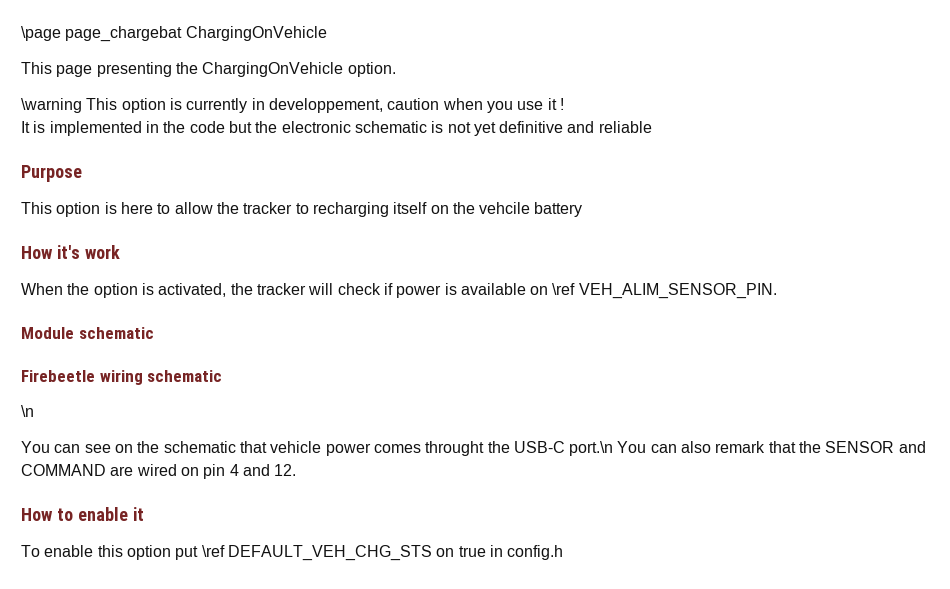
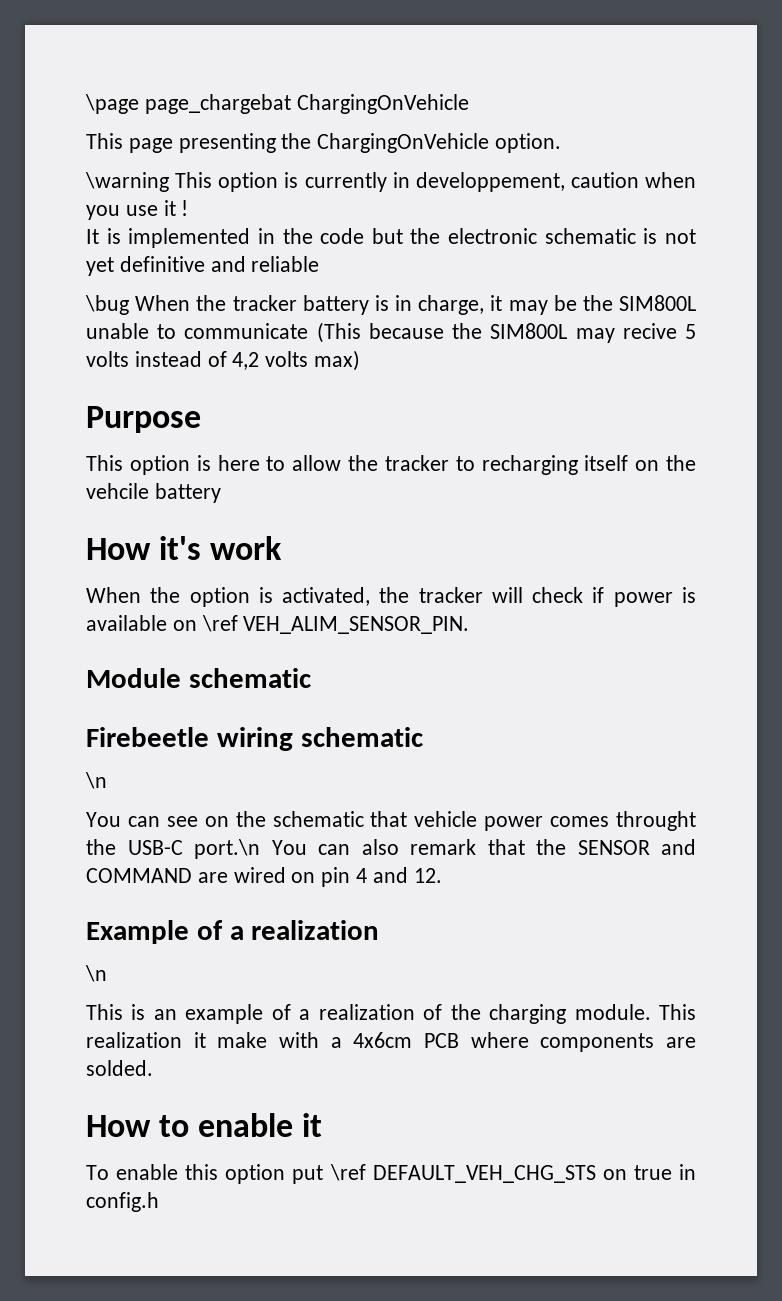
+ \bug When the tracker battery is in charge, it may be the SIM800L unable to communicate (This because the SIM800L may recive 5 volts instead of 4,2 volts max)
+ Example of a realization
+ \n
+ This is an example of a realization of the charging module. This realization it make with a 4x6cm PCB where components are solded.

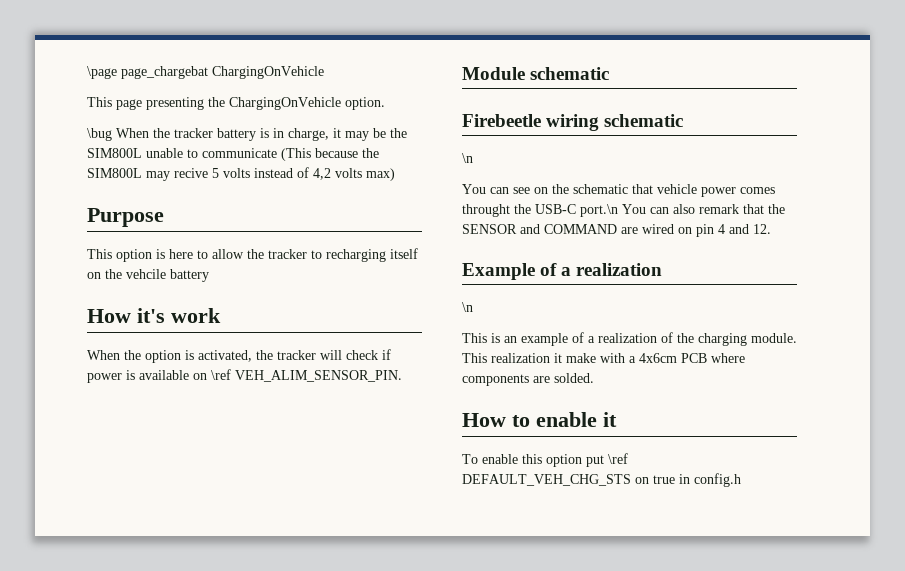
- \warning This option is currently in developpement, caution when you use it !
- It is implemented in the code but the electronic schematic is not yet definitive and reliable

